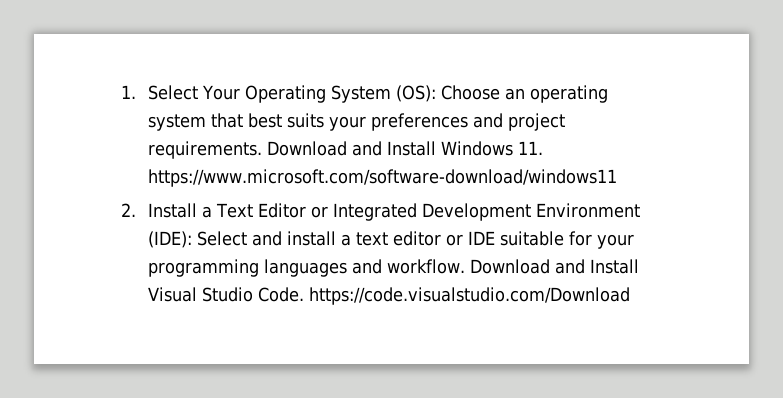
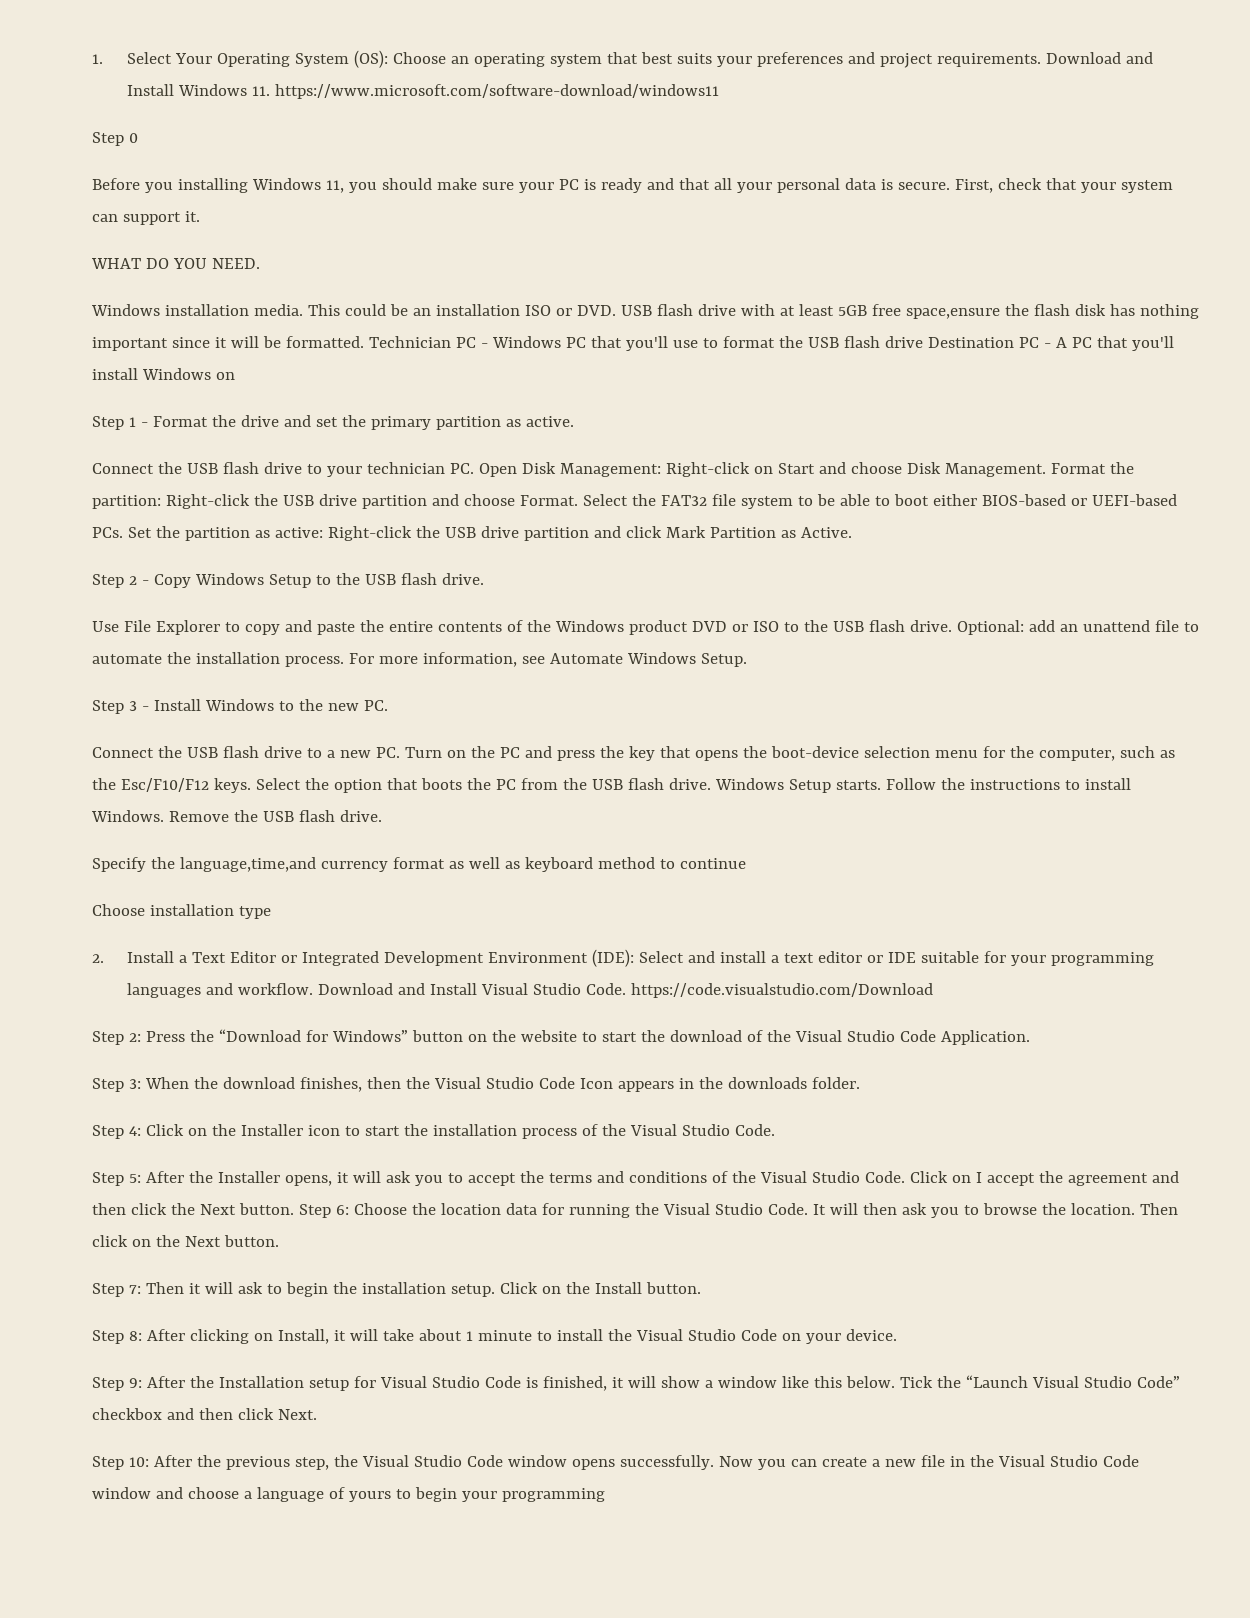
+ Step 0
+ Before you installing Windows 11, you should make sure your PC is ready and that all your personal data is secure. First, check that your system can support it.
+ WHAT DO YOU NEED.
+ Windows installation media. This could be an installation ISO or DVD. USB flash drive with at least 5GB free space,ensure the flash disk has nothing important since it will be formatted. Technician PC - Windows PC that you'll use to format the USB flash drive Destination PC - A PC that you'll install Windows on
+ Step 1 - Format the drive and set the primary partition as active.
+ Connect the USB flash drive to your technician PC. Open Disk Management: Right-click on Start and choose Disk Management. Format the partition: Right-click the USB drive partition and choose Format. Select the FAT32 file system to be able to boot either BIOS-based or UEFI-based PCs. Set the partition as active: Right-click the USB drive partition and click Mark Partition as Active.
+ Step 2 - Copy Windows Setup to the USB flash drive.
+ Use File Explorer to copy and paste the entire contents of the Windows product DVD or ISO to the USB flash drive. Optional: add an unattend file to automate the installation process. For more information, see Automate Windows Setup.
+ Step 3 - Install Windows to the new PC.
+ Connect the USB flash drive to a new PC. Turn on the PC and press the key that opens the boot-device selection menu for the computer, such as the Esc/F10/F12 keys. Select the option that boots the PC from the USB flash drive. Windows Setup starts. Follow the instructions to install Windows. Remove the USB flash drive.
+ Specify the language,time,and currency format as well as keyboard method to continue
+ Choose installation type
+ Step 2: Press the “Download for Windows” button on the website to start the download of the Visual Studio Code Application.
+ Step 3: When the download finishes, then the Visual Studio Code Icon appears in the downloads folder.
+ Step 4: Click on the Installer icon to start the installation process of the Visual Studio Code.
+ Step 5: After the Installer opens, it will ask you to accept the terms and conditions of the Visual Studio Code. Click on I accept the agreement and then click the Next button. Step 6: Choose the location data for running the Visual Studio Code. It will then ask you to browse the location. Then click on the Next button.
+ Step 7: Then it will ask to begin the installation setup. Click on the Install button.
+ Step 8: After clicking on Install, it will take about 1 minute to install the Visual Studio Code on your device.
+ Step 9: After the Installation setup for Visual Studio Code is finished, it will show a window like this below. Tick the “Launch Visual Studio Code” checkbox and then click Next.
+ Step 10: After the previous step, the Visual Studio Code window opens successfully. Now you can create a new file in the Visual Studio Code window and choose a language of yours to begin your programming

